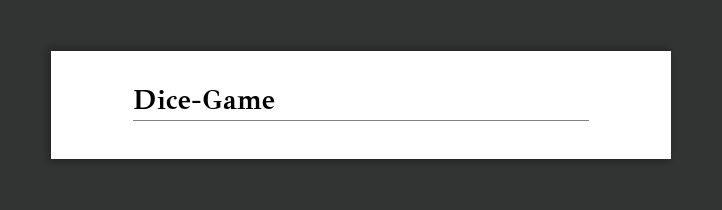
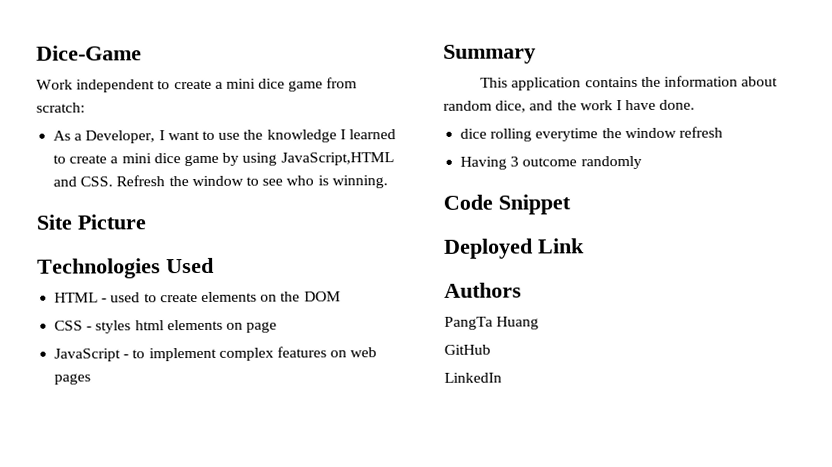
+ Work independent to create a mini dice game from scratch:
+ As a Developer, I want to use the knowledge I learned to create a mini dice game by using JavaScript,HTML and CSS. Refresh the window to see who is winning.
+ Site Picture
+ Technologies Used
+ HTML - used to create elements on the DOM
+ CSS - styles html elements on page
+ JavaScript - to implement complex features on web pages
+ Summary
+ This application contains the information about random dice, and the work I have done.
+ dice rolling everytime the window refresh
+ Having 3 outcome randomly
+ Code Snippet
+ Deployed Link
+ Authors
+ PangTa Huang
+ GitHub
+ LinkedIn

